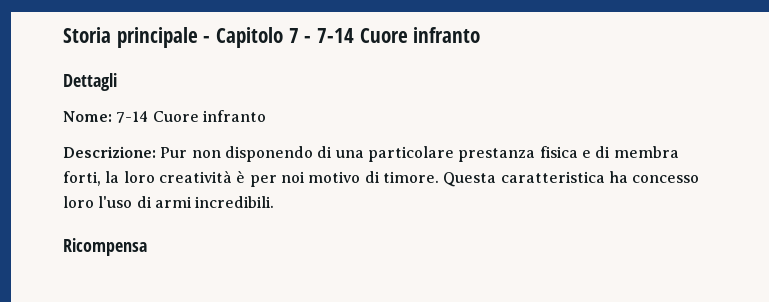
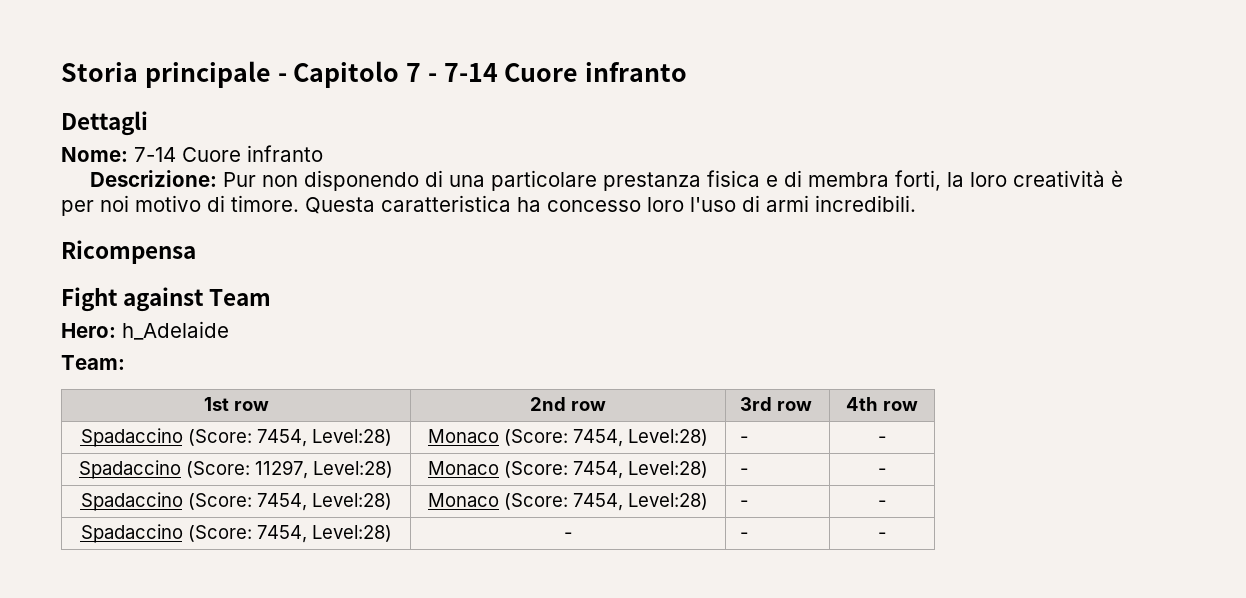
+ Fight against Team
+ Hero: h_Adelaide
+ Team:
+ 1st row | 2nd row | 3rd row | 4th row
+ Spadaccino (Score: 7454, Level:28) | Monaco (Score: 7454, Level:28) | - | -
+ Spadaccino (Score: 11297, Level:28) | Monaco (Score: 7454, Level:28) | - | -
+ Spadaccino (Score: 7454, Level:28) | Monaco (Score: 7454, Level:28) | - | -
+ Spadaccino (Score: 7454, Level:28) | - | - | -

